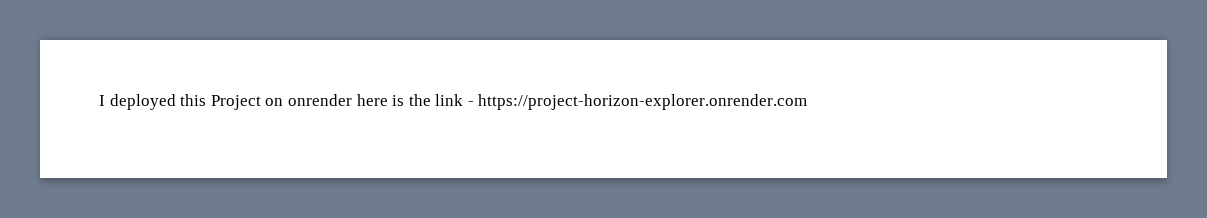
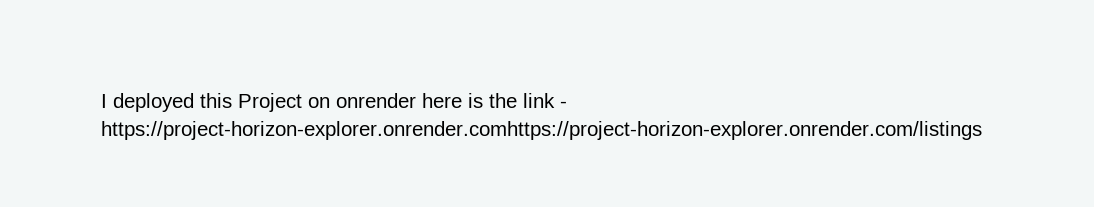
- I deployed this Project on onrender here is the link - https://project-horizon-explorer.onrender.com
+ I deployed this Project on onrender here is the link - https://project-horizon-explorer.onrender.comhttps://project-horizon-explorer.onrender.com/listings

